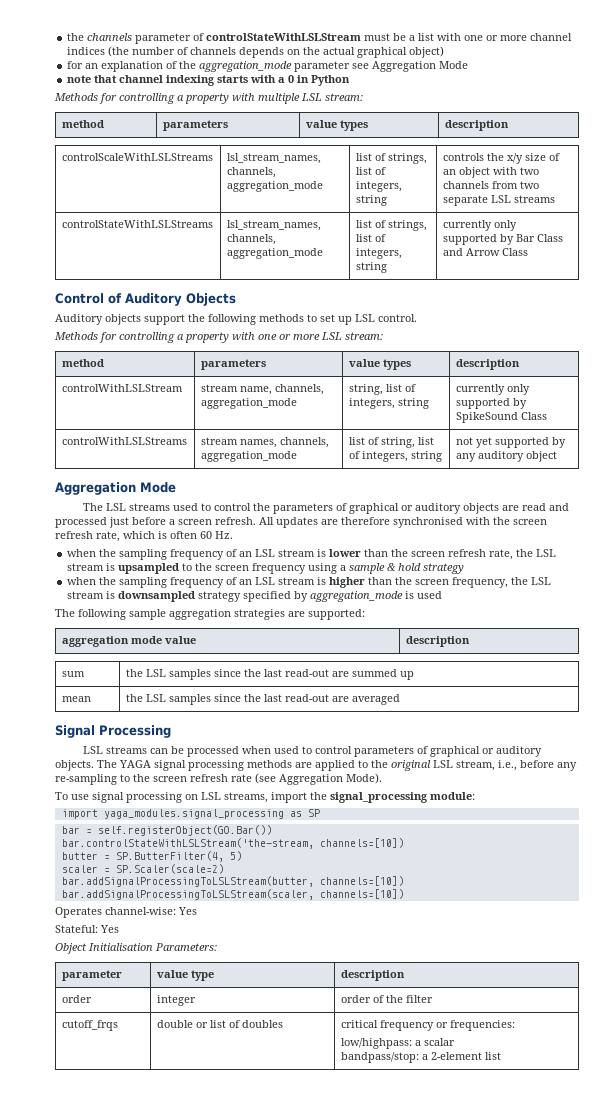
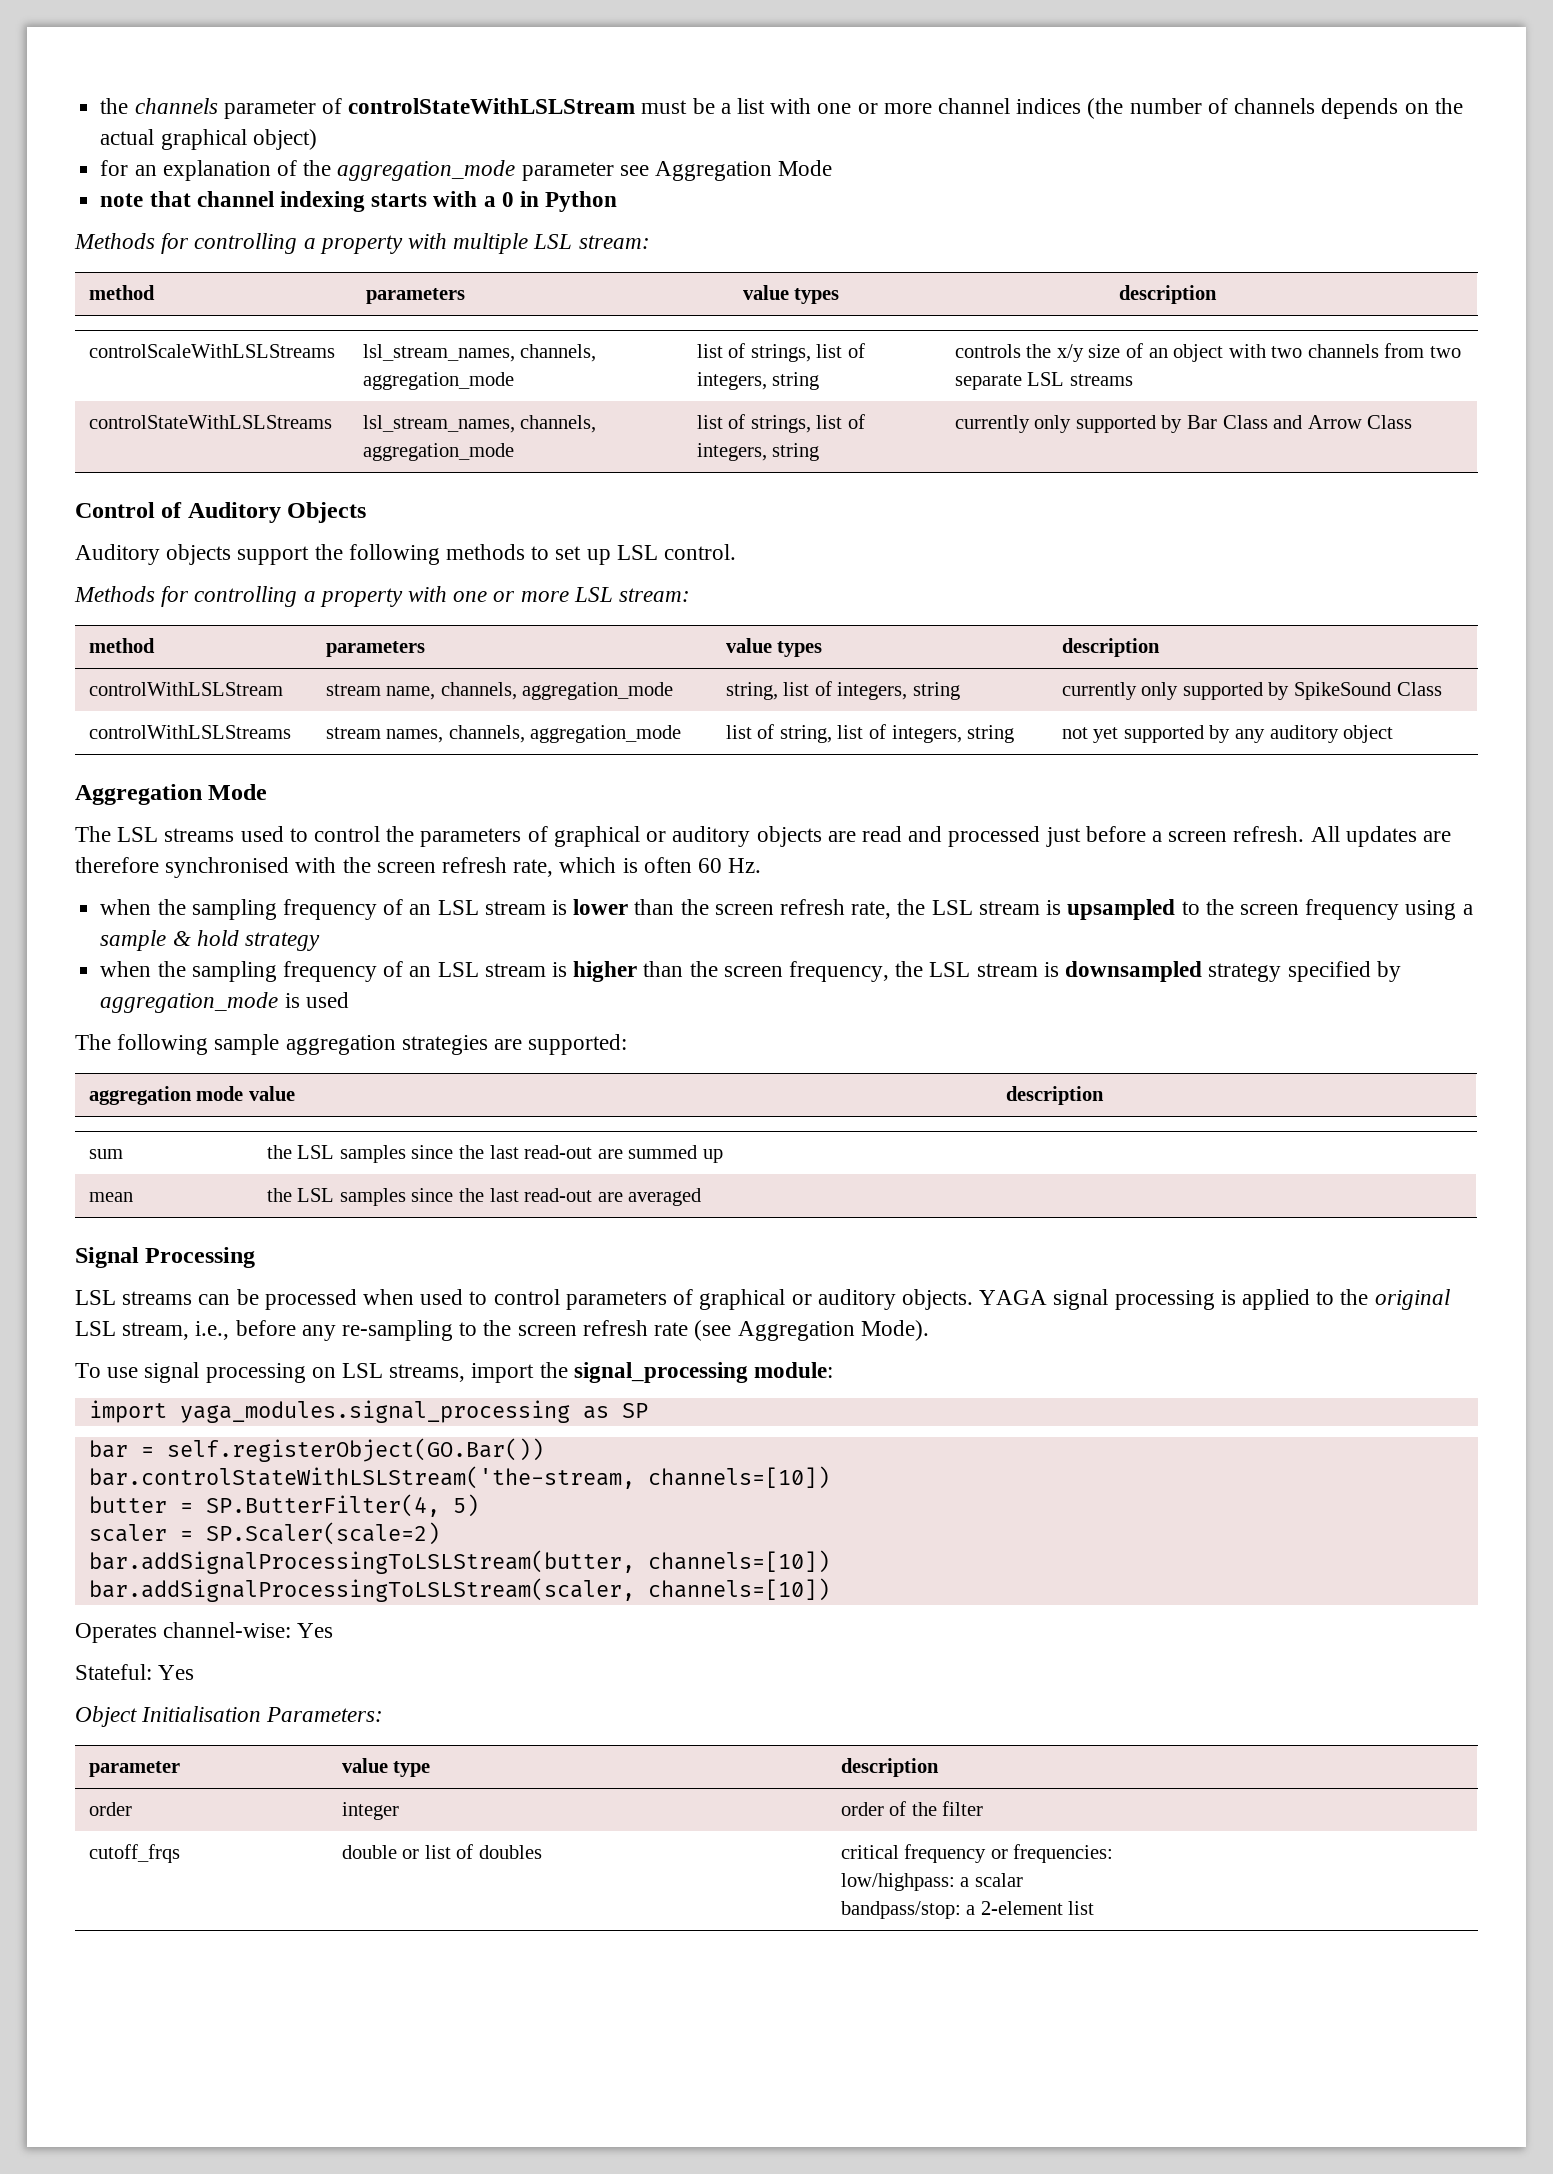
- The YAGA signal processing methods are applied to the original LSL stream, i.e., before any re-sampling to the screen refresh rate (see Aggregation Mode).
+ YAGA signal processing is applied to the original LSL stream, i.e., before any re-sampling to the screen refresh rate (see Aggregation Mode).

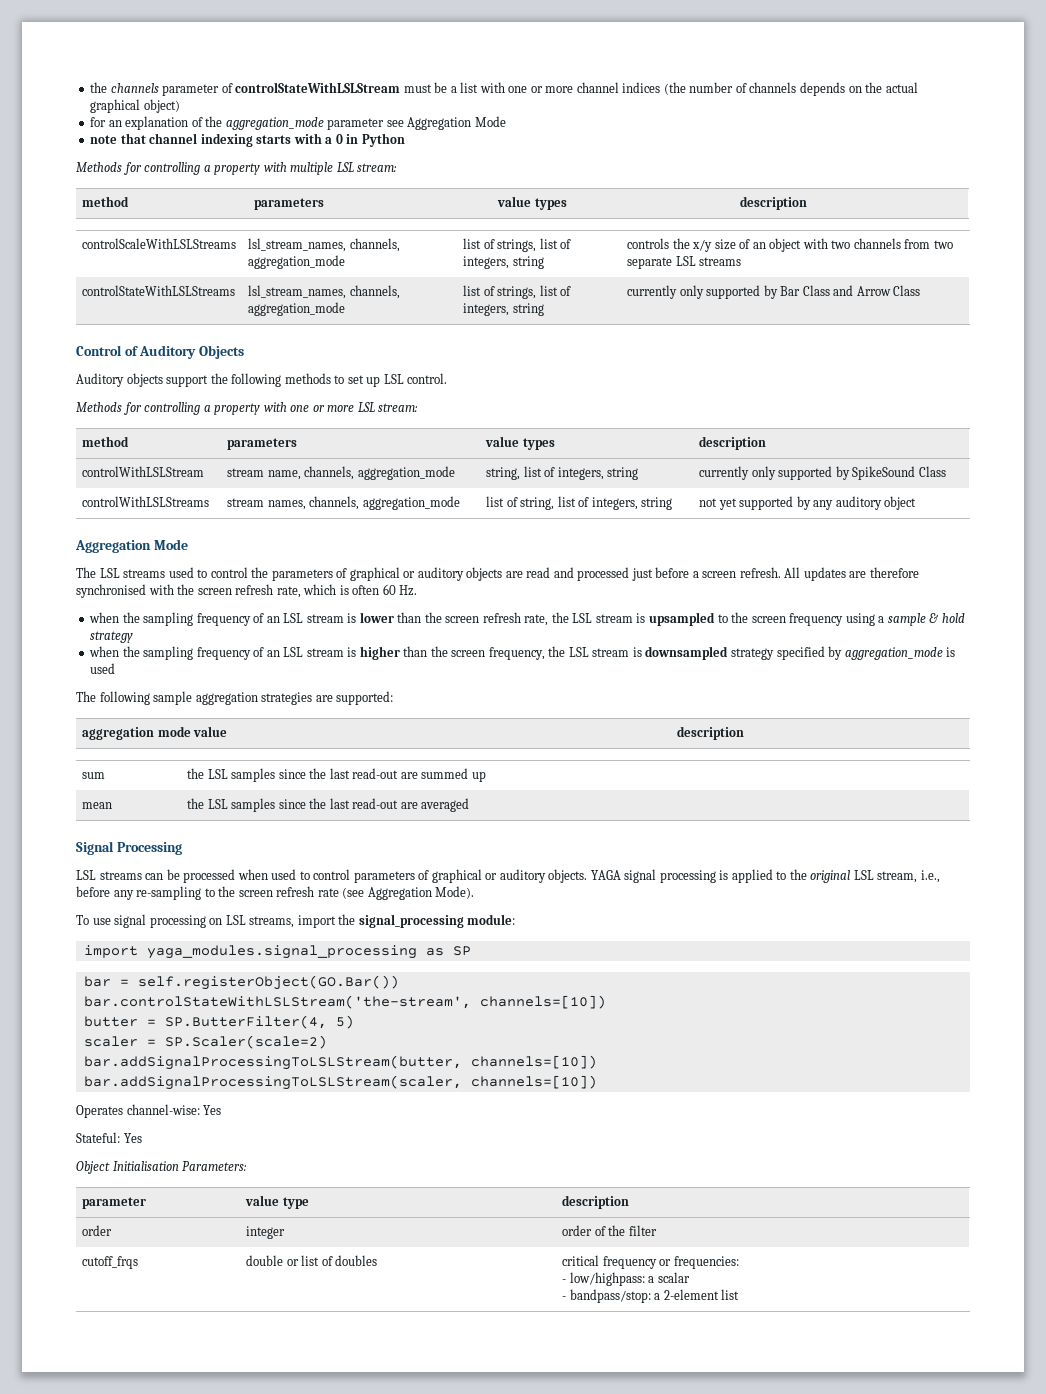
- bar.controlStateWithLSLStream('the-stream, channels=[10])
+ bar.controlStateWithLSLStream('the-stream', channels=[10])
  cutoff_frqs | double or list of doubles | critical frequency or frequencies:
- low/highpass: a scalar
- bandpass/stop: a 2-element list
+ - low/highpass: a scalar
+ - bandpass/stop: a 2-element list

